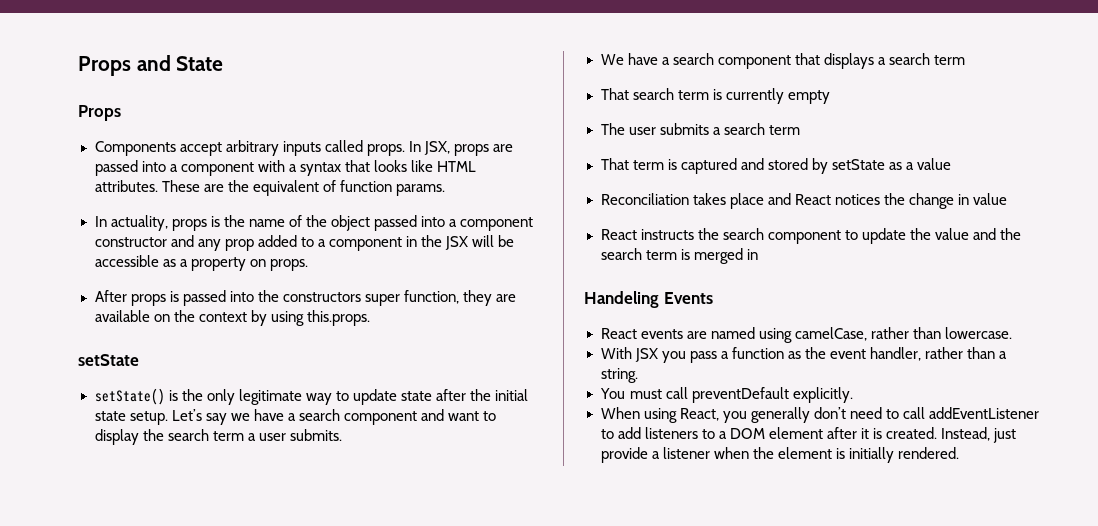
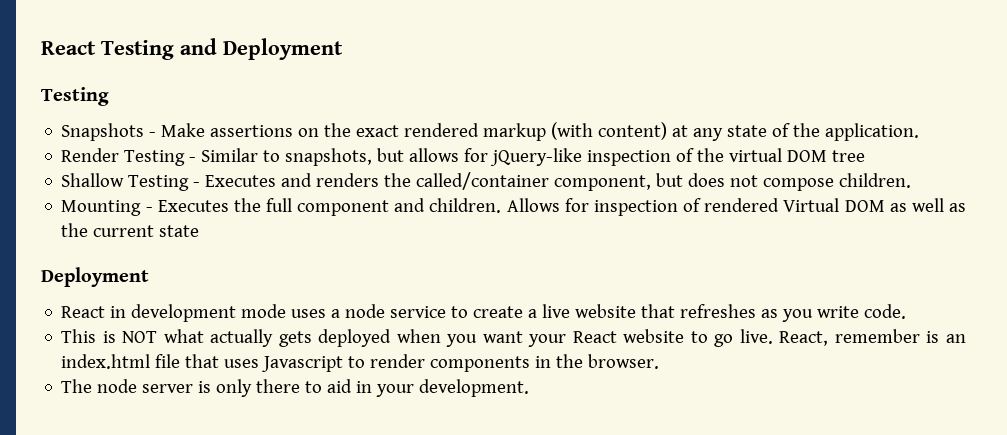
- Props and State
- Props
- Components accept arbitrary inputs called props. In JSX, props are passed into a component with a syntax that looks like HTML attributes. These are the equivalent of function params.
- In actuality, props is the name of the object passed into a component constructor and any prop added to a component in the JSX will be accessible as a property on props.
- After props is passed into the constructors super function, they are available on the context by using this.props.
- setState
- setState() is the only legitimate way to update state after the initial state setup. Let’s say we have a search component and want to display the search term a user submits.
- We have a search component that displays a search term
- That search term is currently empty
- The user submits a search term
- That term is captured and stored by setState as a value
- Reconciliation takes place and React notices the change in value
- React instructs the search component to update the value and the search term is merged in
- Handeling Events
- React events are named using camelCase, rather than lowercase.
- With JSX you pass a function as the event handler, rather than a string.
- You must call preventDefault explicitly.
- When using React, you generally don’t need to call addEventListener to add listeners to a DOM element after it is created. Instead, just provide a listener when the element is initially rendered.
+ React Testing and Deployment
+ Testing
+ Snapshots - Make assertions on the exact rendered markup (with content) at any state of the application.
+ Render Testing - Similar to snapshots, but allows for jQuery-like inspection of the virtual DOM tree
+ Shallow Testing - Executes and renders the called/container component, but does not compose children.
+ Mounting - Executes the full component and children. Allows for inspection of rendered Virtual DOM as well as the current state
+ Deployment
+ React in development mode uses a node service to create a live website that refreshes as you write code.
+ This is NOT what actually gets deployed when you want your React website to go live. React, remember is an index.html file that uses Javascript to render components in the browser.
+ The node server is only there to aid in your development.

